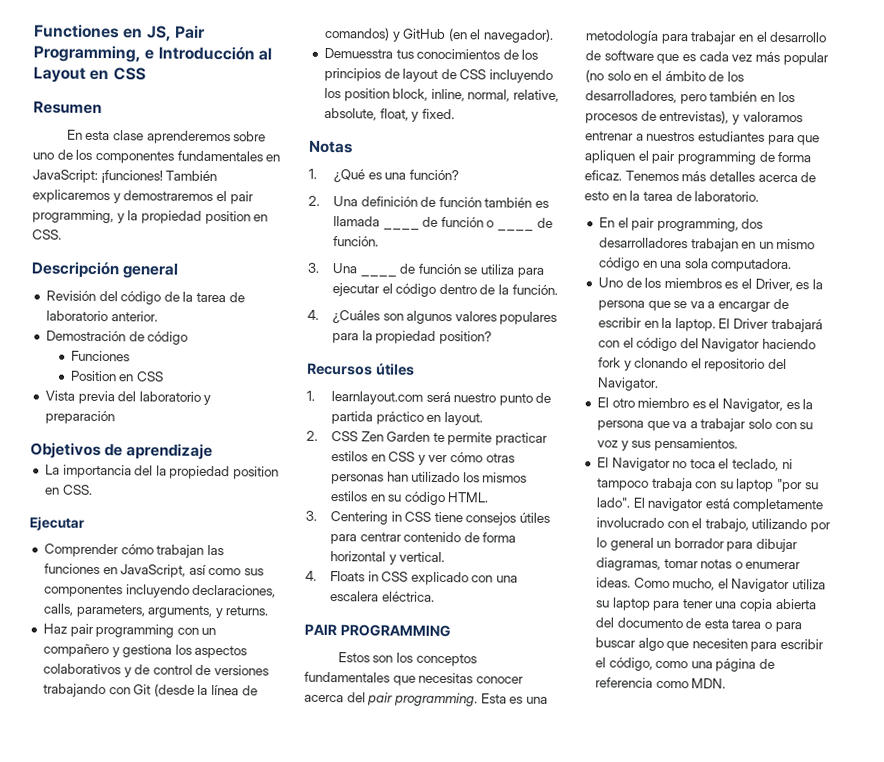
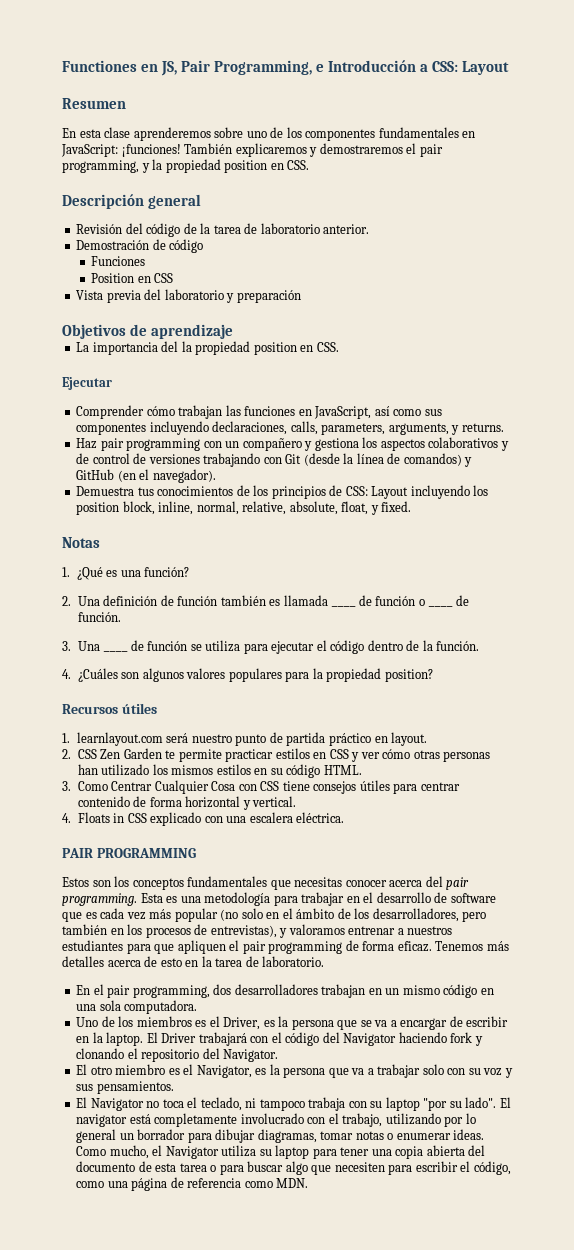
- Functiones en JS, Pair Programming, e Introducción al Layout en CSS
+ Functiones en JS, Pair Programming, e Introducción a CSS: Layout
- Demuesstra tus conocimientos de los principios de layout de CSS incluyendo los position block, inline, normal, relative, absolute, float, y fixed.
+ Demuestra tus conocimientos de los principios de CSS: Layout incluyendo los position block, inline, normal, relative, absolute, float, y fixed.
- 3. Centering in CSS tiene consejos útiles para centrar contenido de forma horizontal y vertical.
+ 3. Como Centrar Cualquier Cosa con CSS tiene consejos útiles para centrar contenido de forma horizontal y vertical.

